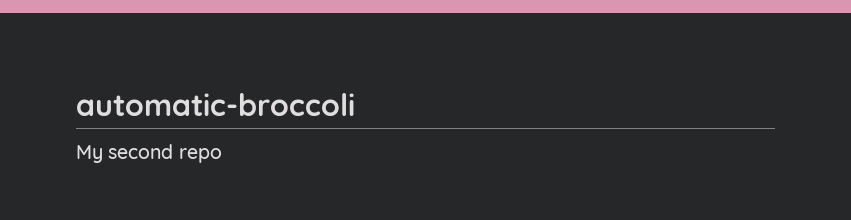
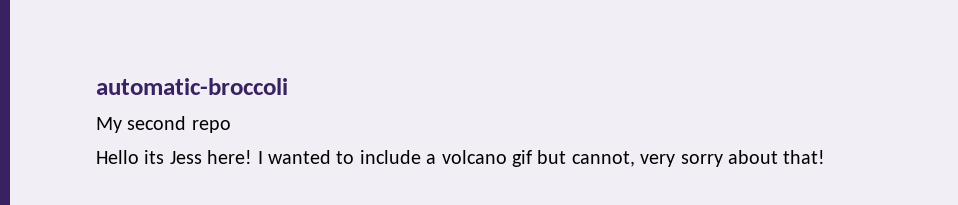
+ Hello its Jess here! I wanted to include a volcano gif but cannot, very sorry about that!

